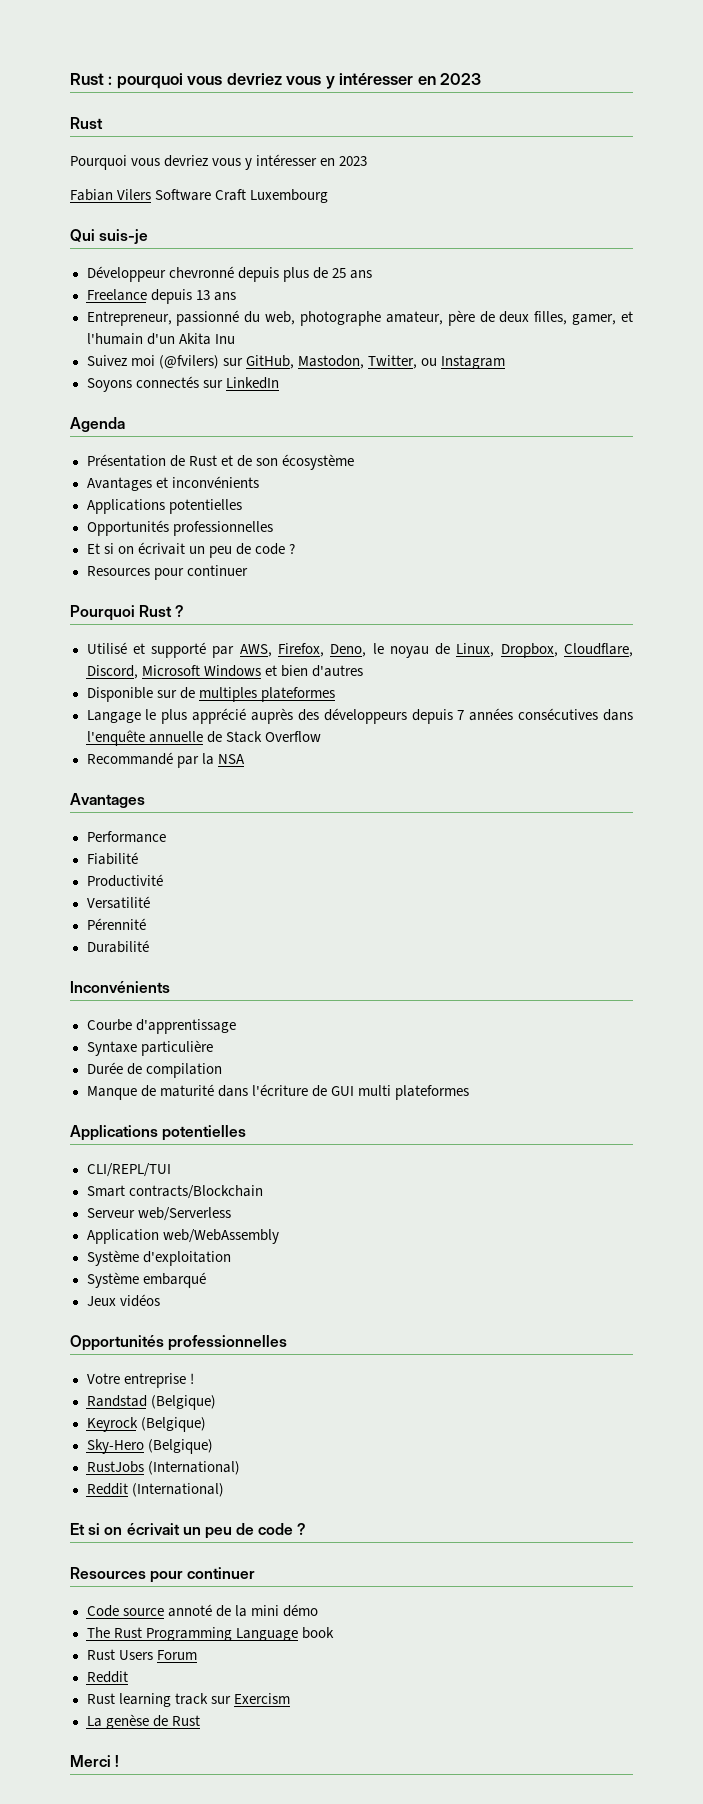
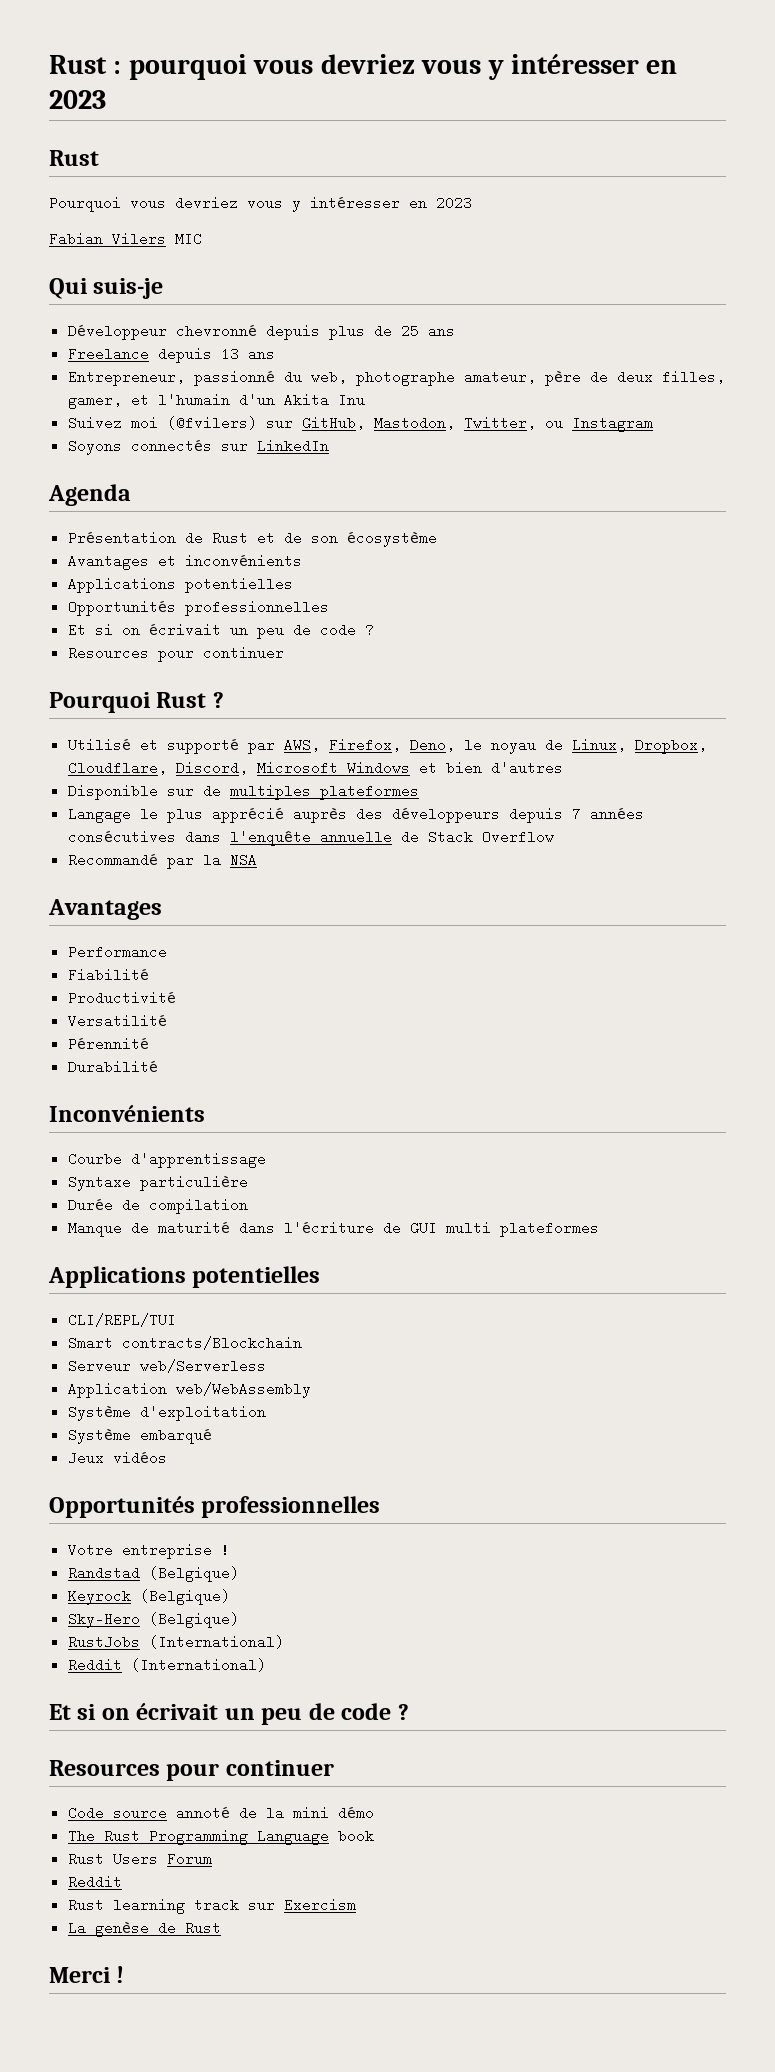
- Fabian Vilers Software Craft Luxembourg
+ Fabian Vilers MIC

